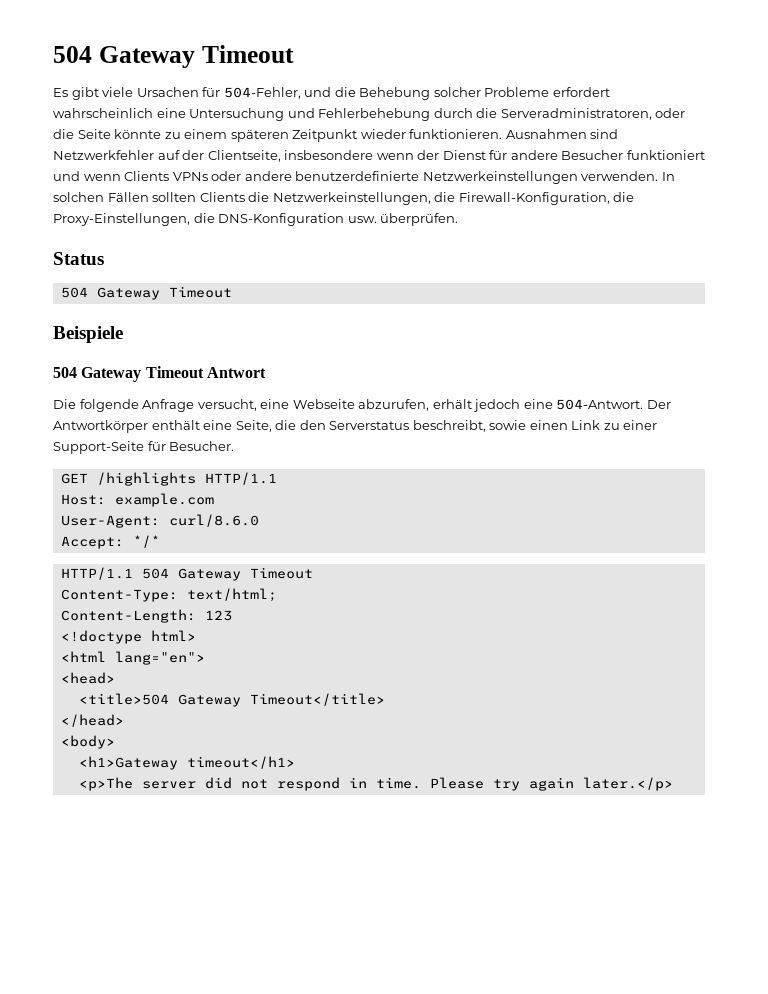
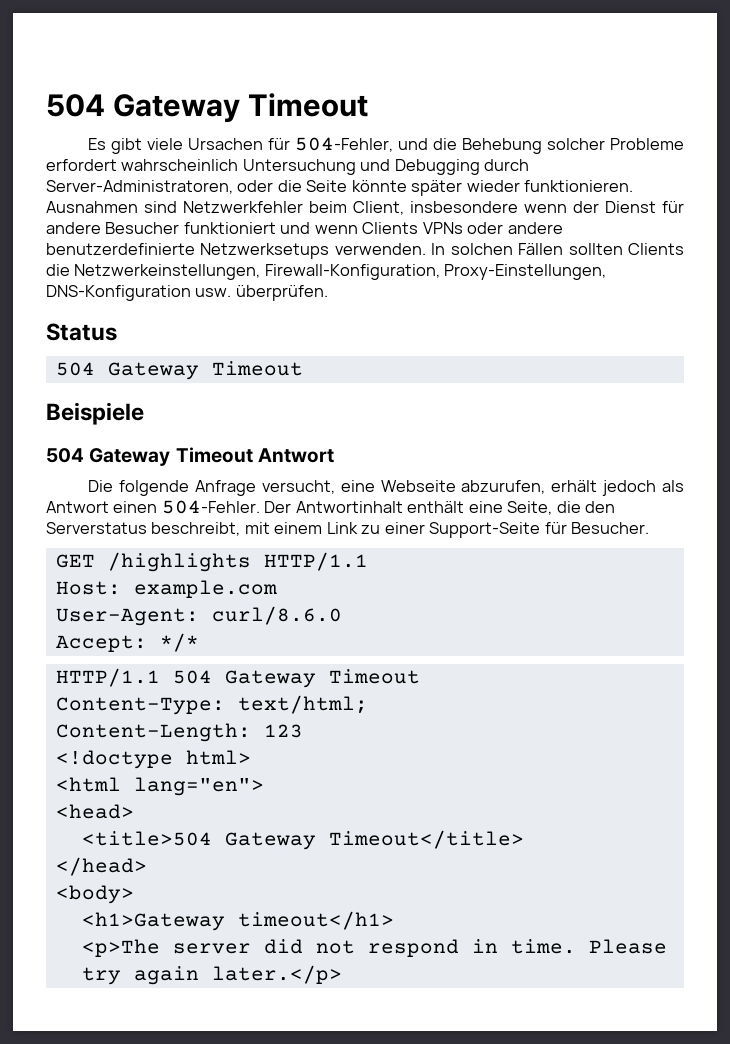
- Es gibt viele Ursachen für 504-Fehler, und die Behebung solcher Probleme erfordert wahrscheinlich eine Untersuchung und Fehlerbehebung durch die Serveradministratoren, oder die Seite könnte zu einem späteren Zeitpunkt wieder funktionieren.
+ Es gibt viele Ursachen für 504-Fehler, und die Behebung solcher Probleme erfordert wahrscheinlich Untersuchung und Debugging durch Server-Administratoren, oder die Seite könnte später wieder funktionieren.
- Ausnahmen sind Netzwerkfehler auf der Clientseite, insbesondere wenn der Dienst für andere Besucher funktioniert und wenn Clients VPNs oder andere benutzerdefinierte Netzwerkeinstellungen verwenden.
+ Ausnahmen sind Netzwerkfehler beim Client, insbesondere wenn der Dienst für andere Besucher funktioniert und wenn Clients VPNs oder andere benutzerdefinierte Netzwerksetups verwenden.
- In solchen Fällen sollten Clients die Netzwerkeinstellungen, die Firewall-Konfiguration, die Proxy-Einstellungen, die DNS-Konfiguration usw. überprüfen.
+ In solchen Fällen sollten Clients die Netzwerkeinstellungen, Firewall-Konfiguration, Proxy-Einstellungen, DNS-Konfiguration usw. überprüfen.
- Die folgende Anfrage versucht, eine Webseite abzurufen, erhält jedoch eine 504-Antwort. Der Antwortkörper enthält eine Seite, die den Serverstatus beschreibt, sowie einen Link zu einer Support-Seite für Besucher.
+ Die folgende Anfrage versucht, eine Webseite abzurufen, erhält jedoch als Antwort einen 504-Fehler. Der Antwortinhalt enthält eine Seite, die den Serverstatus beschreibt, mit einem Link zu einer Support-Seite für Besucher.

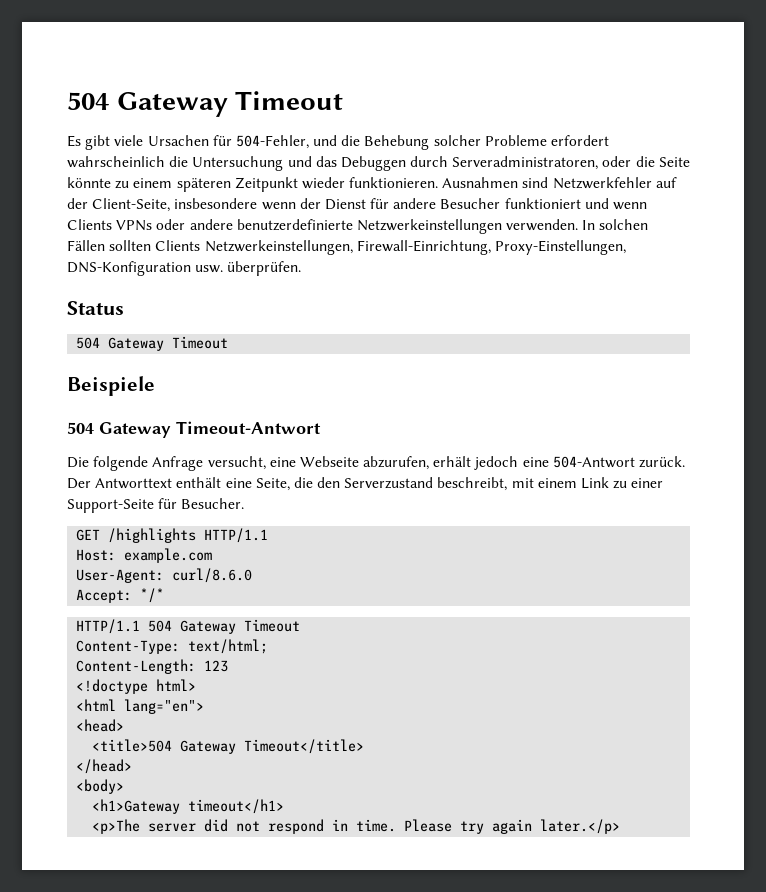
- Es gibt viele Ursachen für 504-Fehler, und die Behebung solcher Probleme erfordert wahrscheinlich Untersuchung und Debugging durch Server-Administratoren, oder die Seite könnte später wieder funktionieren.
+ Es gibt viele Ursachen für 504-Fehler, und die Behebung solcher Probleme erfordert wahrscheinlich die Untersuchung und das Debuggen durch Serveradministratoren, oder die Seite könnte zu einem späteren Zeitpunkt wieder funktionieren.
- Ausnahmen sind Netzwerkfehler beim Client, insbesondere wenn der Dienst für andere Besucher funktioniert und wenn Clients VPNs oder andere benutzerdefinierte Netzwerksetups verwenden.
+ Ausnahmen sind Netzwerkfehler auf der Client-Seite, insbesondere wenn der Dienst für andere Besucher funktioniert und wenn Clients VPNs oder andere benutzerdefinierte Netzwerkeinstellungen verwenden.
- In solchen Fällen sollten Clients die Netzwerkeinstellungen, Firewall-Konfiguration, Proxy-Einstellungen, DNS-Konfiguration usw. überprüfen.
+ In solchen Fällen sollten Clients Netzwerkeinstellungen, Firewall-Einrichtung, Proxy-Einstellungen, DNS-Konfiguration usw. überprüfen.
- 504 Gateway Timeout Antwort
+ 504 Gateway Timeout-Antwort
- Die folgende Anfrage versucht, eine Webseite abzurufen, erhält jedoch als Antwort einen 504-Fehler. Der Antwortinhalt enthält eine Seite, die den Serverstatus beschreibt, mit einem Link zu einer Support-Seite für Besucher.
+ Die folgende Anfrage versucht, eine Webseite abzurufen, erhält jedoch eine 504-Antwort zurück. Der Antworttext enthält eine Seite, die den Serverzustand beschreibt, mit einem Link zu einer Support-Seite für Besucher.

